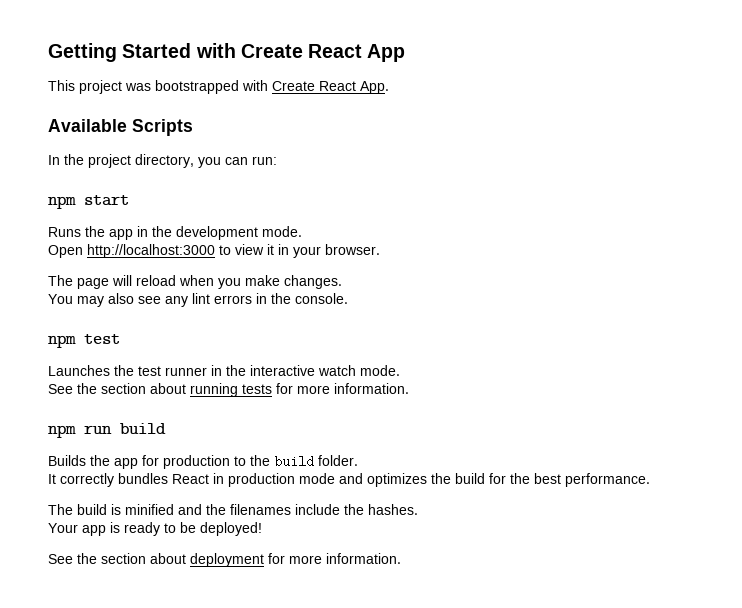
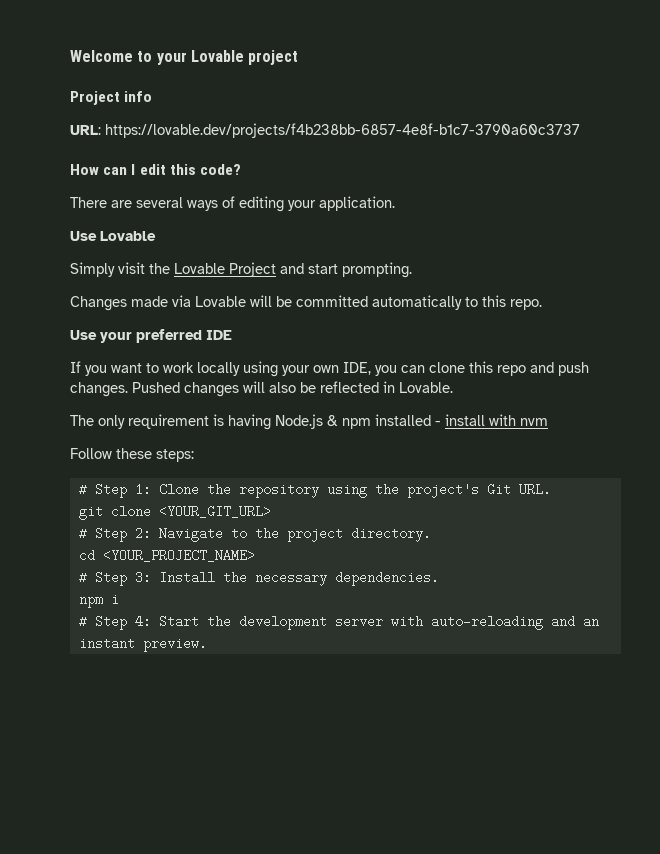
- Getting Started with Create React App
- This project was bootstrapped with Create React App.
- Available Scripts
- In the project directory, you can run:
- npm start
- Runs the app in the development mode.
- Open http://localhost:3000 to view it in your browser.
- The page will reload when you make changes.
- You may also see any lint errors in the console.
- npm test
- Launches the test runner in the interactive watch mode.
- See the section about running tests for more information.
- npm run build
- Builds the app for production to the build folder.
- It correctly bundles React in production mode and optimizes the build for the best performance.
- The build is minified and the filenames include the hashes.
- Your app is ready to be deployed!
- See the section about deployment for more information.
+ Welcome to your Lovable project
+ Project info
+ URL: https://lovable.dev/projects/f4b238bb-6857-4e8f-b1c7-3790a60c3737
+ How can I edit this code?
+ There are several ways of editing your application.
+ Use Lovable
+ Simply visit the Lovable Project and start prompting.
+ Changes made via Lovable will be committed automatically to this repo.
+ Use your preferred IDE
+ If you want to work locally using your own IDE, you can clone this repo and push changes. Pushed changes will also be reflected in Lovable.
+ The only requirement is having Node.js & npm installed - install with nvm
+ Follow these steps:
+ # Step 1: Clone the repository using the project's Git URL.
+ git clone <YOUR_GIT_URL>
+ # Step 2: Navigate to the project directory.
+ cd <YOUR_PROJECT_NAME>
+ # Step 3: Install the necessary dependencies.
+ npm i
+ # Step 4: Start the development server with auto-reloading and an instant preview.

